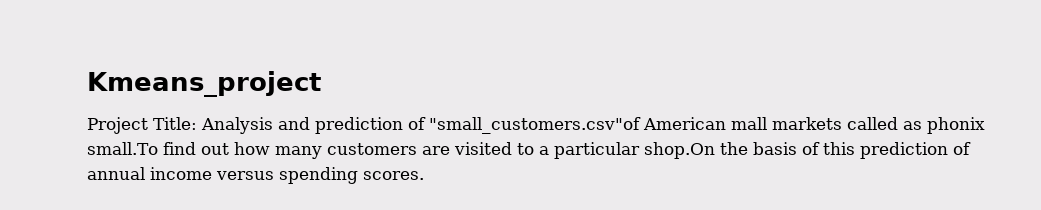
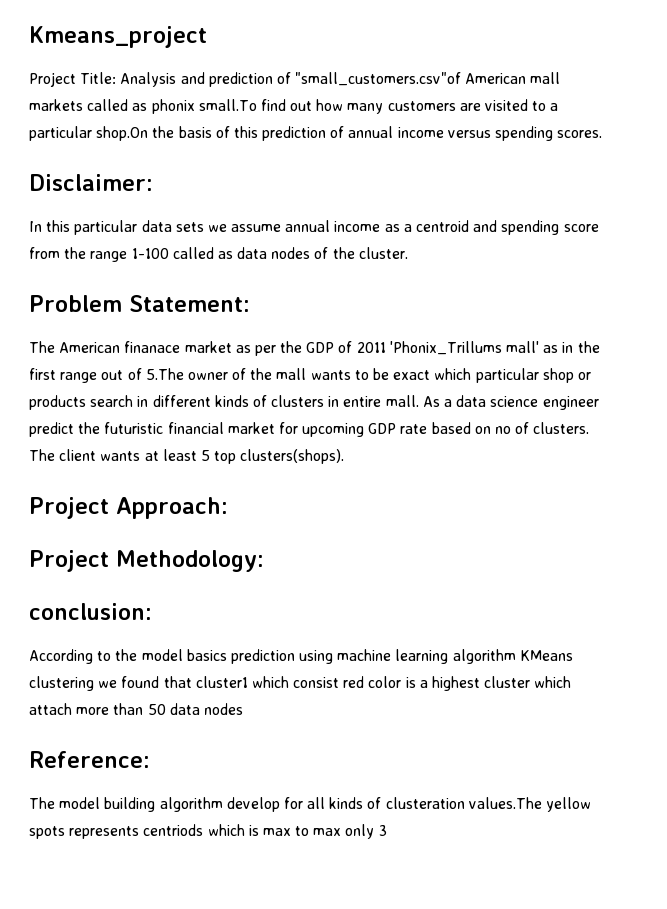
+ Disclaimer:
+ In this particular data sets we assume annual income as a centroid and spending score from the range 1-100 called as data nodes of the cluster.
+ Problem Statement:
+ The American finanace market as per the GDP of 2011 'Phonix_Trillums mall' as in the first range out of 5.The owner of the mall wants to be exact which particular shop or products search in different kinds of clusters in entire mall. As a data science engineer predict the futuristic financial market for upcoming GDP rate based on no of clusters. The client wants at least 5 top clusters(shops).
+ Project Approach:
+ Project Methodology:
+ conclusion:
+ According to the model basics prediction using machine learning algorithm KMeans clustering we found that cluster1 which consist red color is a highest cluster which attach more than 50 data nodes
+ Reference:
+ The model building algorithm develop for all kinds of clusteration values.The yellow spots represents centriods which is max to max only 3

